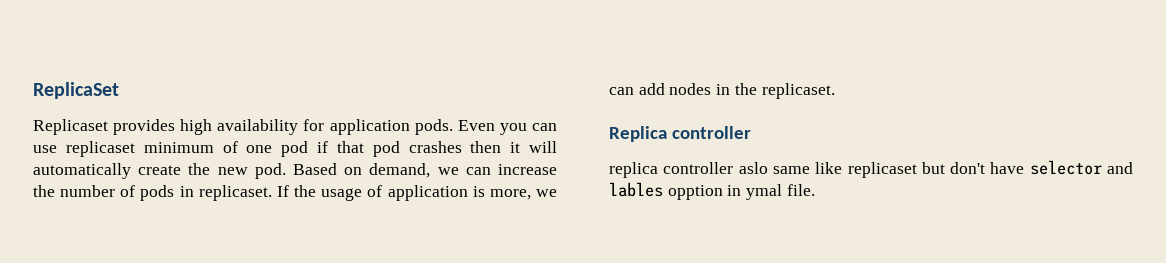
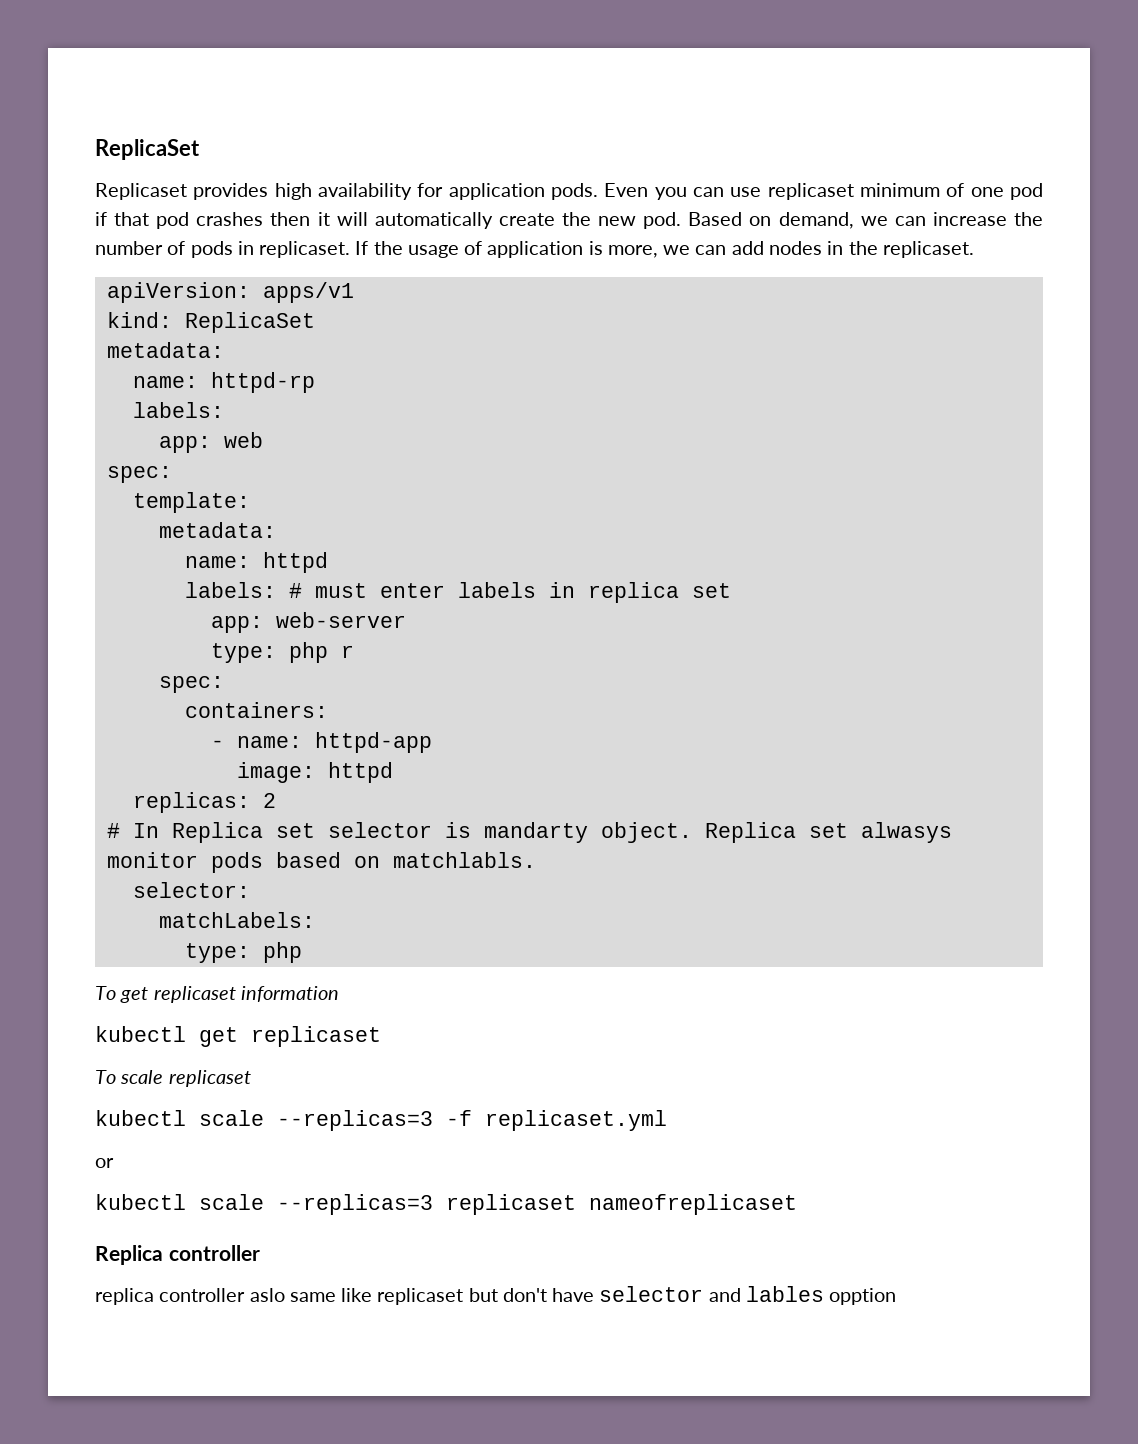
+ apiVersion: apps/v1
+ kind: ReplicaSet
+ metadata:
+ name: httpd-rp
+ labels:
+ app: web
+ spec:
+ template:
+ metadata:
+ name: httpd
+ labels: # must enter labels in replica set
+ app: web-server
+ type: php r
+ spec:
+ containers:
+ - name: httpd-app
+ image: httpd
+ replicas: 2
+ # In Replica set selector is mandarty object. Replica set alwasys monitor pods based on matchlabls.
+ selector:
+ matchLabels:
+ type: php
+ To get replicaset information
+ kubectl get replicaset
+ To scale replicaset
+ kubectl scale --replicas=3 -f replicaset.yml
+ or
+ kubectl scale --replicas=3 replicaset nameofreplicaset
- replica controller aslo same like replicaset but don't have selector and lables opption in ymal file.
+ replica controller aslo same like replicaset but don't have selector and lables opption

